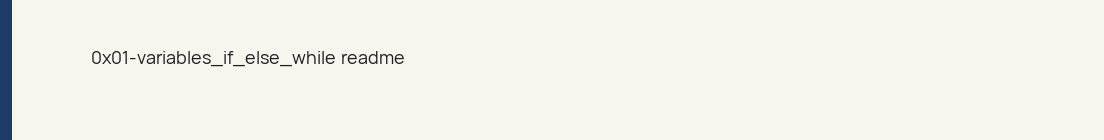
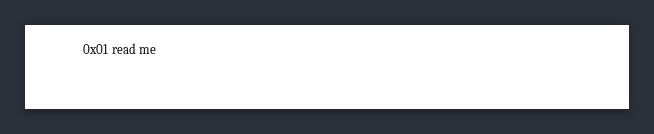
- 0x01-variables_if_else_while readme
+ 0x01 read me

